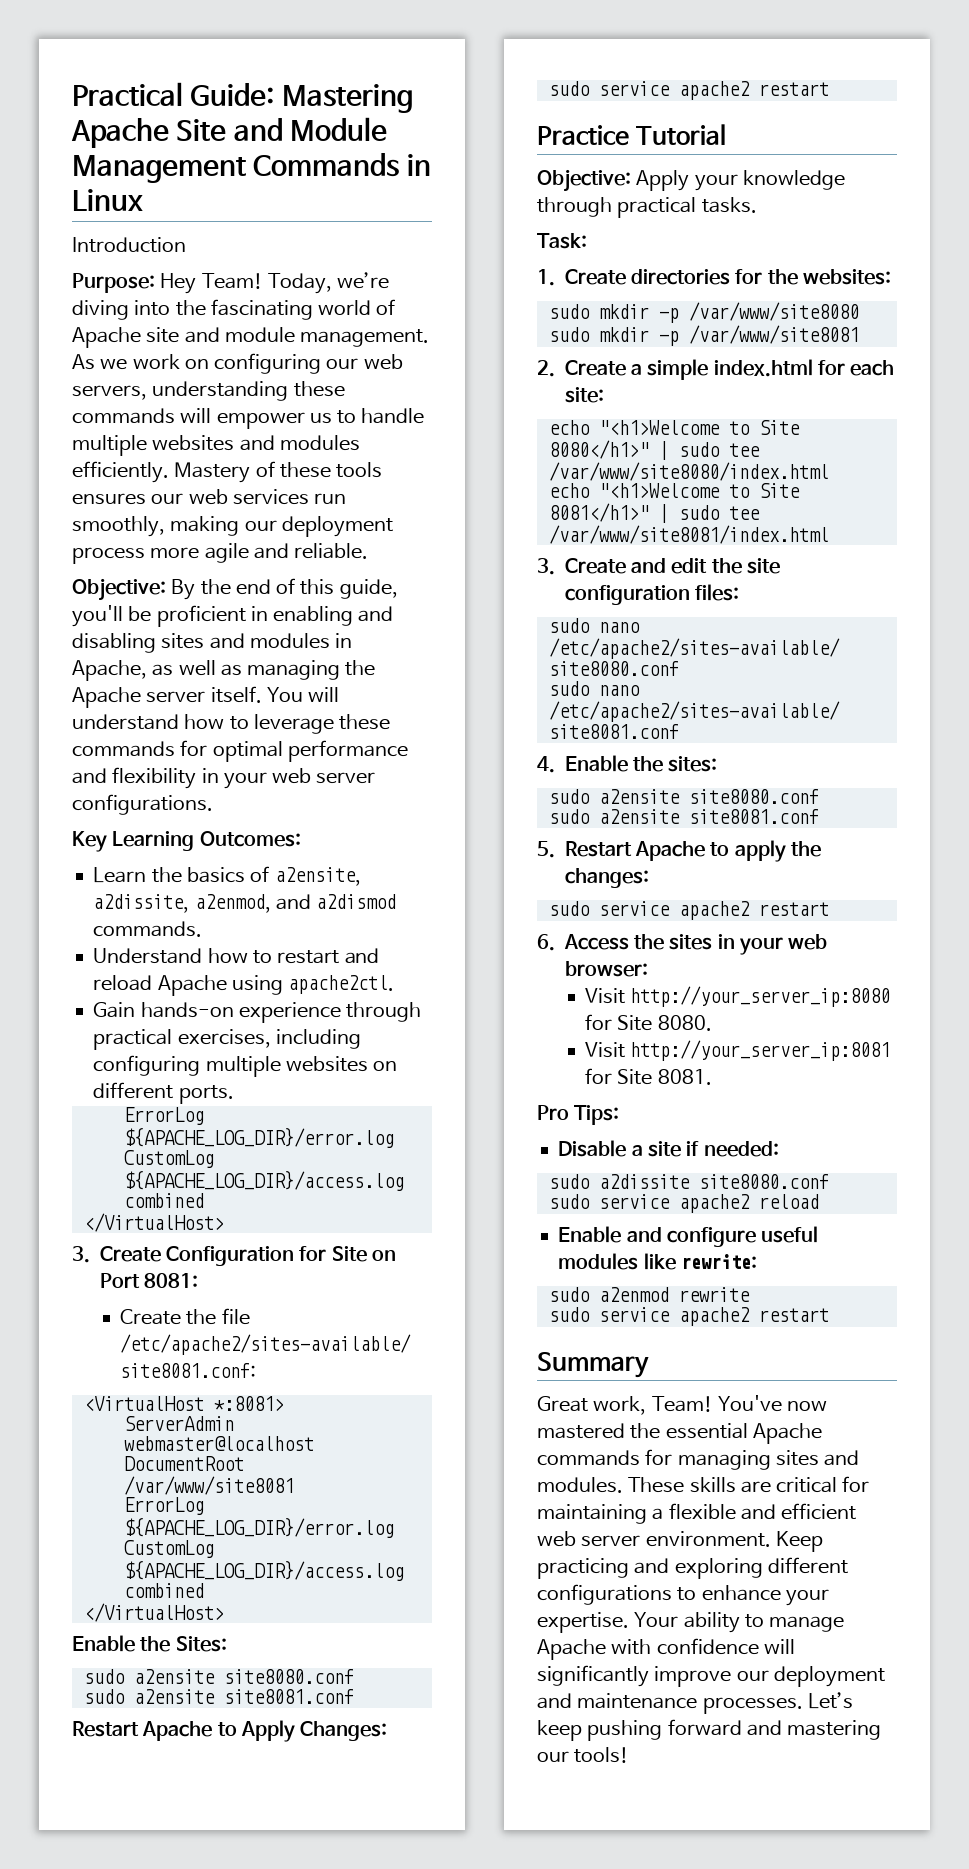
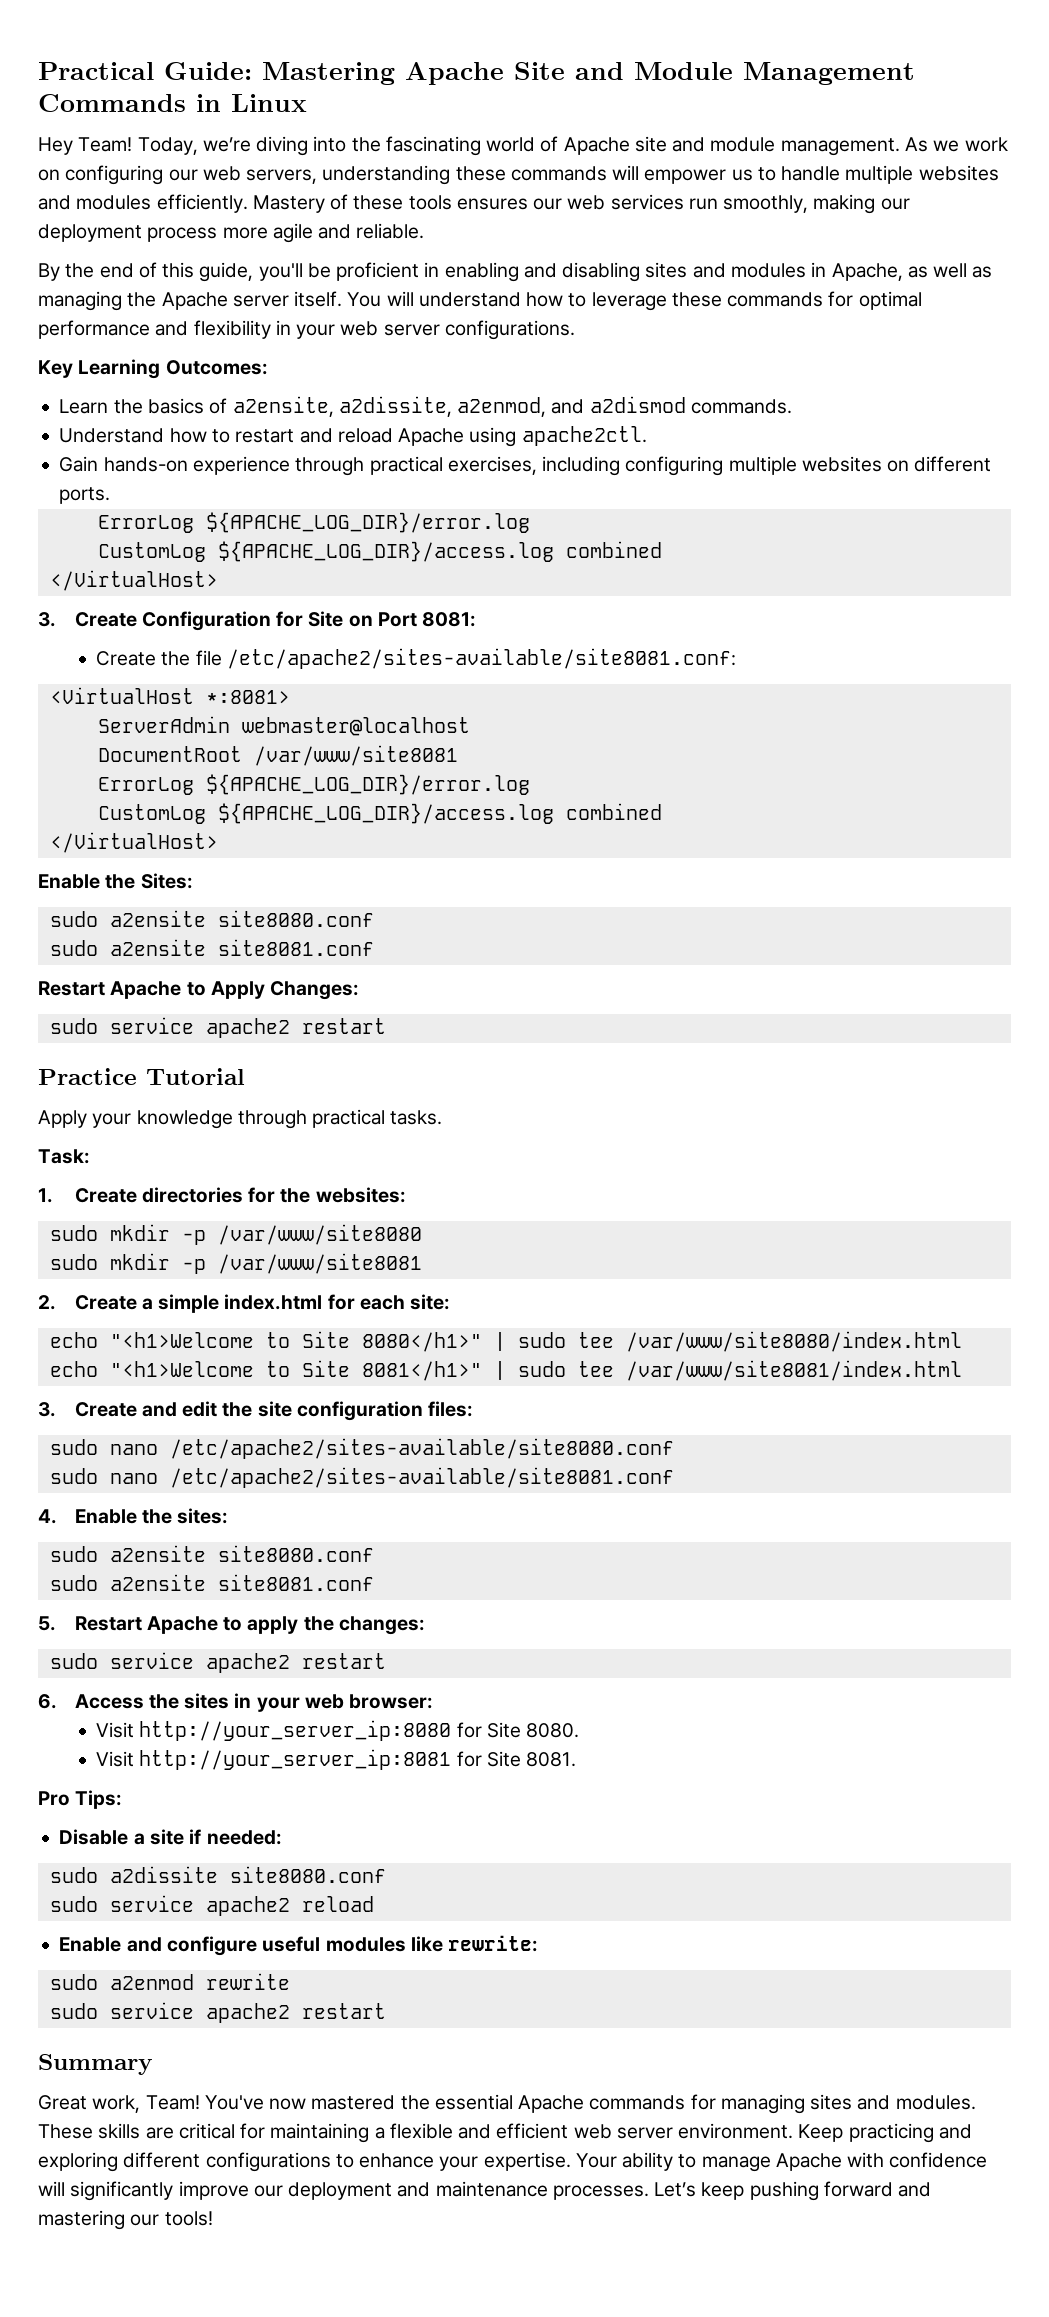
- Introduction
- Purpose: Hey Team!
+ Hey Team!
- Objective: By the end of this guide, you'll be proficient in enabling and disabling sites and modules in Apache, as well as managing the Apache server itself.
+ By the end of this guide, you'll be proficient in enabling and disabling sites and modules in Apache, as well as managing the Apache server itself.
- Objective: Apply your knowledge through practical tasks.
+ Apply your knowledge through practical tasks.

